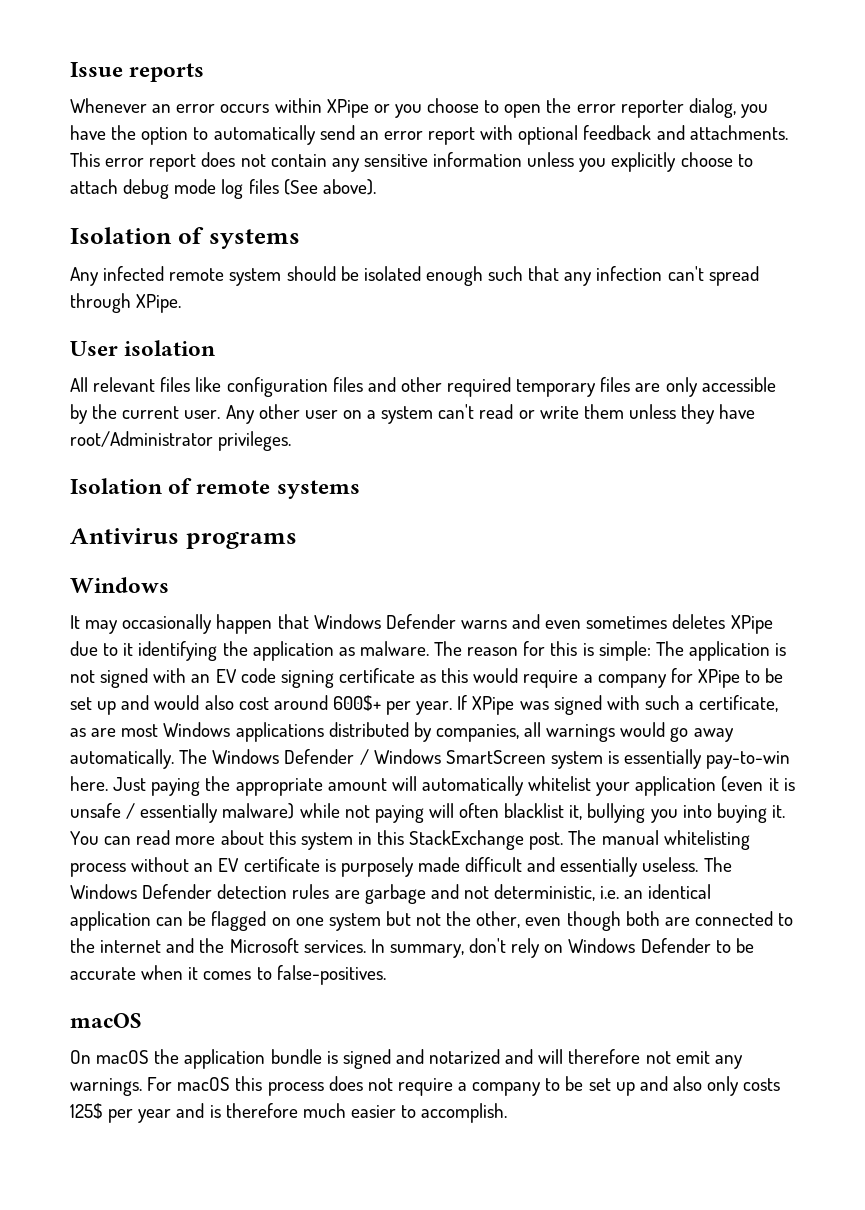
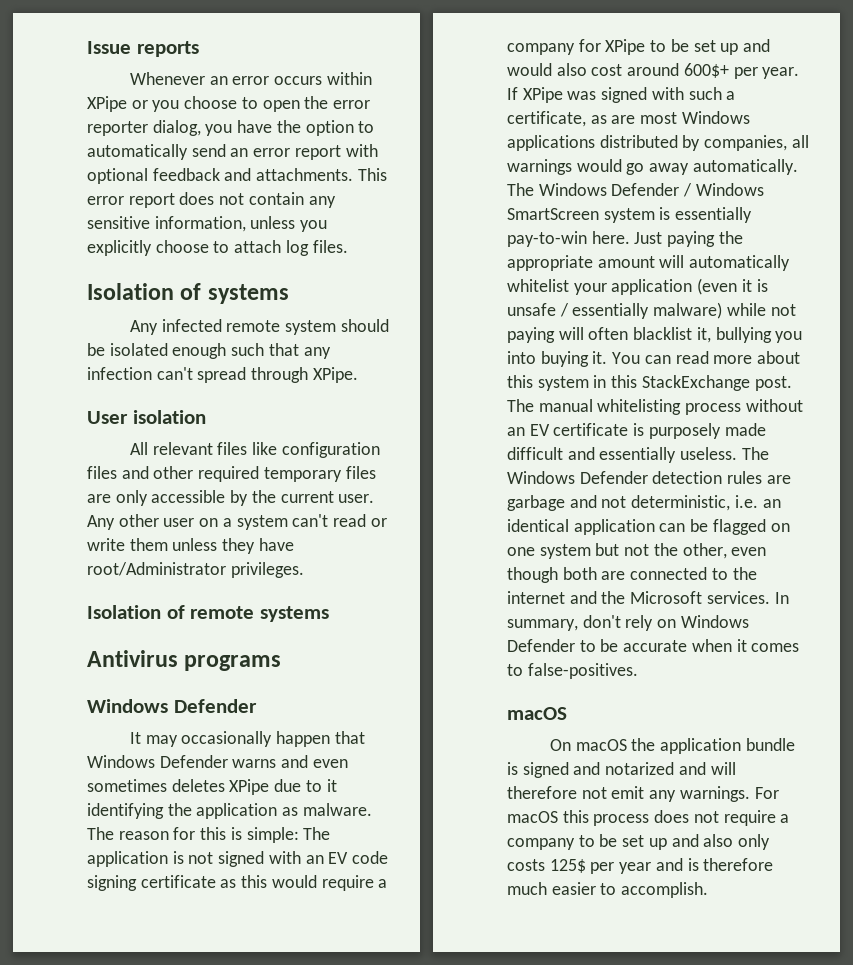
- This error report does not contain any sensitive information unless you explicitly choose to attach debug mode log files (See above).
+ This error report does not contain any sensitive information, unless you explicitly choose to attach log files.
  Antivirus programs
- Windows
+ Windows Defender

